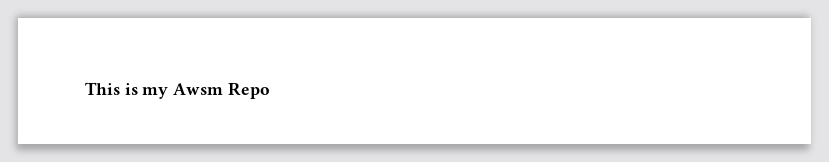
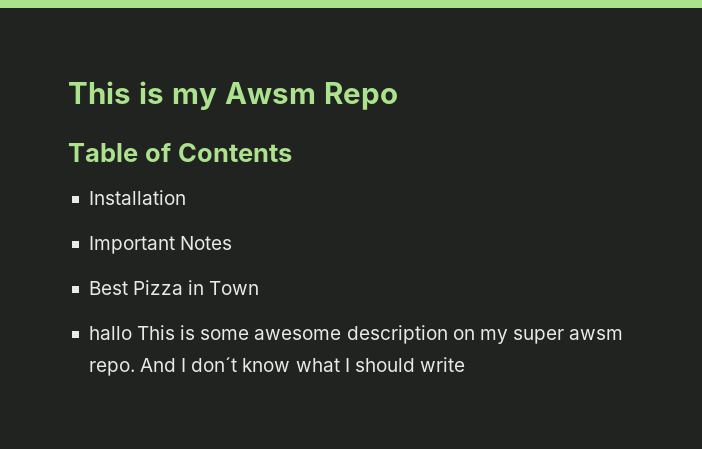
+ Table of Contents
+ Installation
+ Important Notes
+ Best Pizza in Town
+ hallo This is some awesome description on my super awsm repo. And I don´t know what I should write

